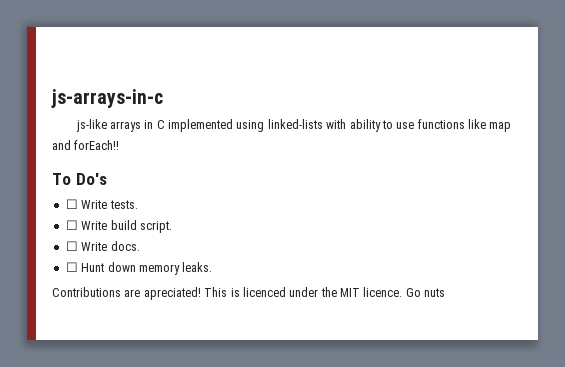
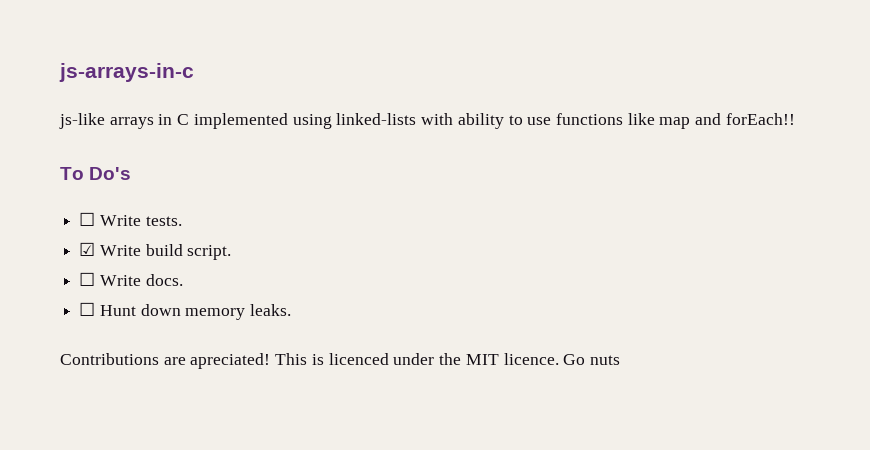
- ☐ Write build script.
+ ☑ Write build script.

